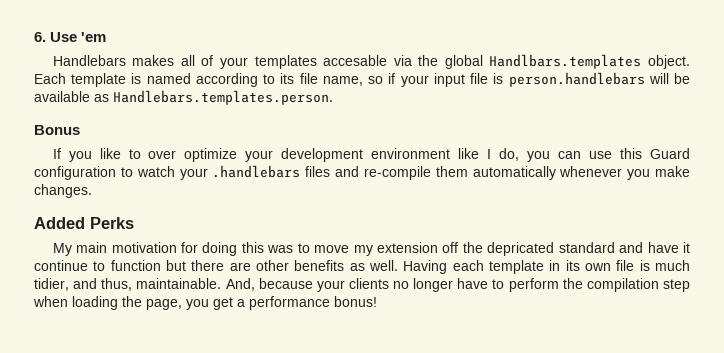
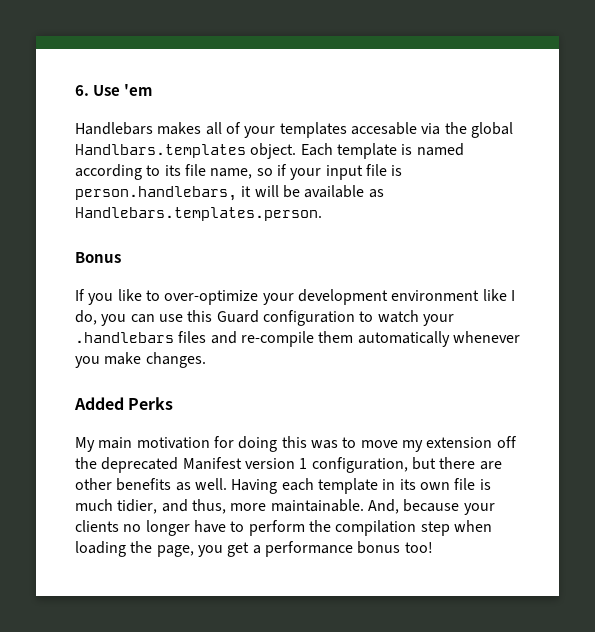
- Each template is named according to its file name, so if your input file is person.handlebars will be available as Handlebars.templates.person.
+ Each template is named according to its file name, so if your input file is person.handlebars, it will be available as Handlebars.templates.person.
- If you like to over optimize your development environment like I do, you can use this Guard configuration to watch your .handlebars files and re-compile them automatically whenever you make changes.
+ If you like to over-optimize your development environment like I do, you can use this Guard configuration to watch your .handlebars files and re-compile them automatically whenever you make changes.
- My main motivation for doing this was to move my extension off the depricated standard and have it continue to function but there are other benefits as well.
+ My main motivation for doing this was to move my extension off the deprecated Manifest version 1 configuration, but there are other benefits as well.
- Having each template in its own file is much tidier, and thus, maintainable.
+ Having each template in its own file is much tidier, and thus, more maintainable.
- And, because your clients no longer have to perform the compilation step when loading the page, you get a performance bonus!
+ And, because your clients no longer have to perform the compilation step when loading the page, you get a performance bonus too!

